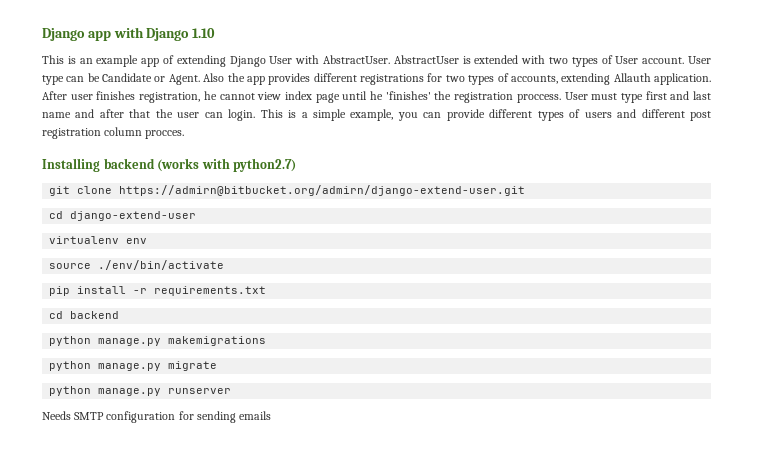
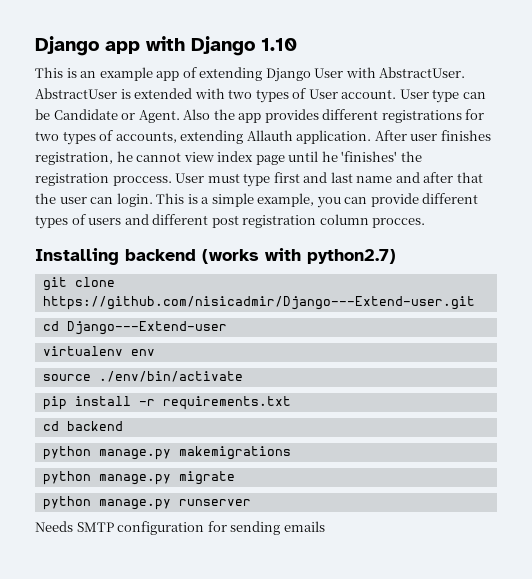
- git clone https://admirn@bitbucket.org/admirn/django-extend-user.git
- cd django-extend-user
+ git clone https://github.com/nisicadmir/Django---Extend-user.git
+ cd Django---Extend-user

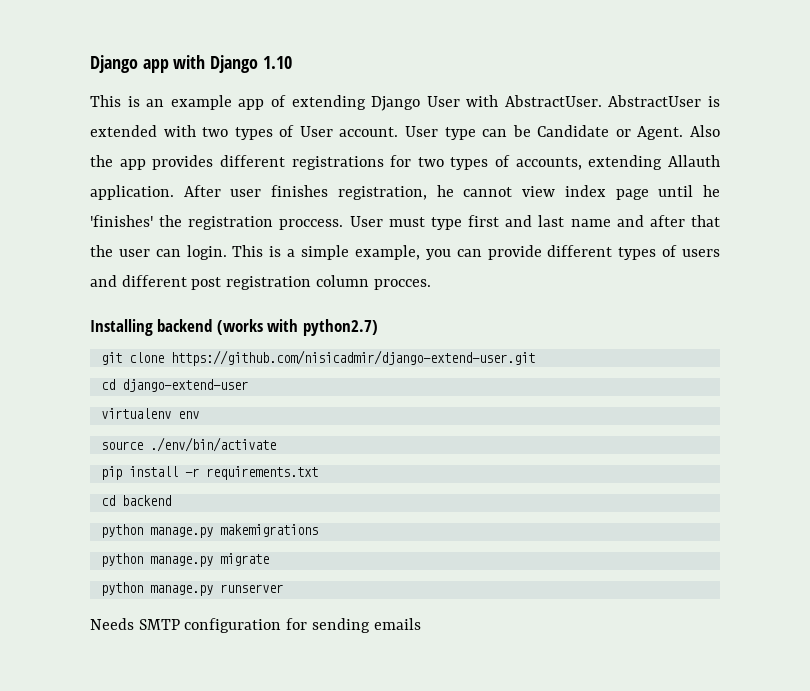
- git clone https://github.com/nisicadmir/Django---Extend-user.git
- cd Django---Extend-user
+ git clone https://github.com/nisicadmir/django-extend-user.git
+ cd django-extend-user

